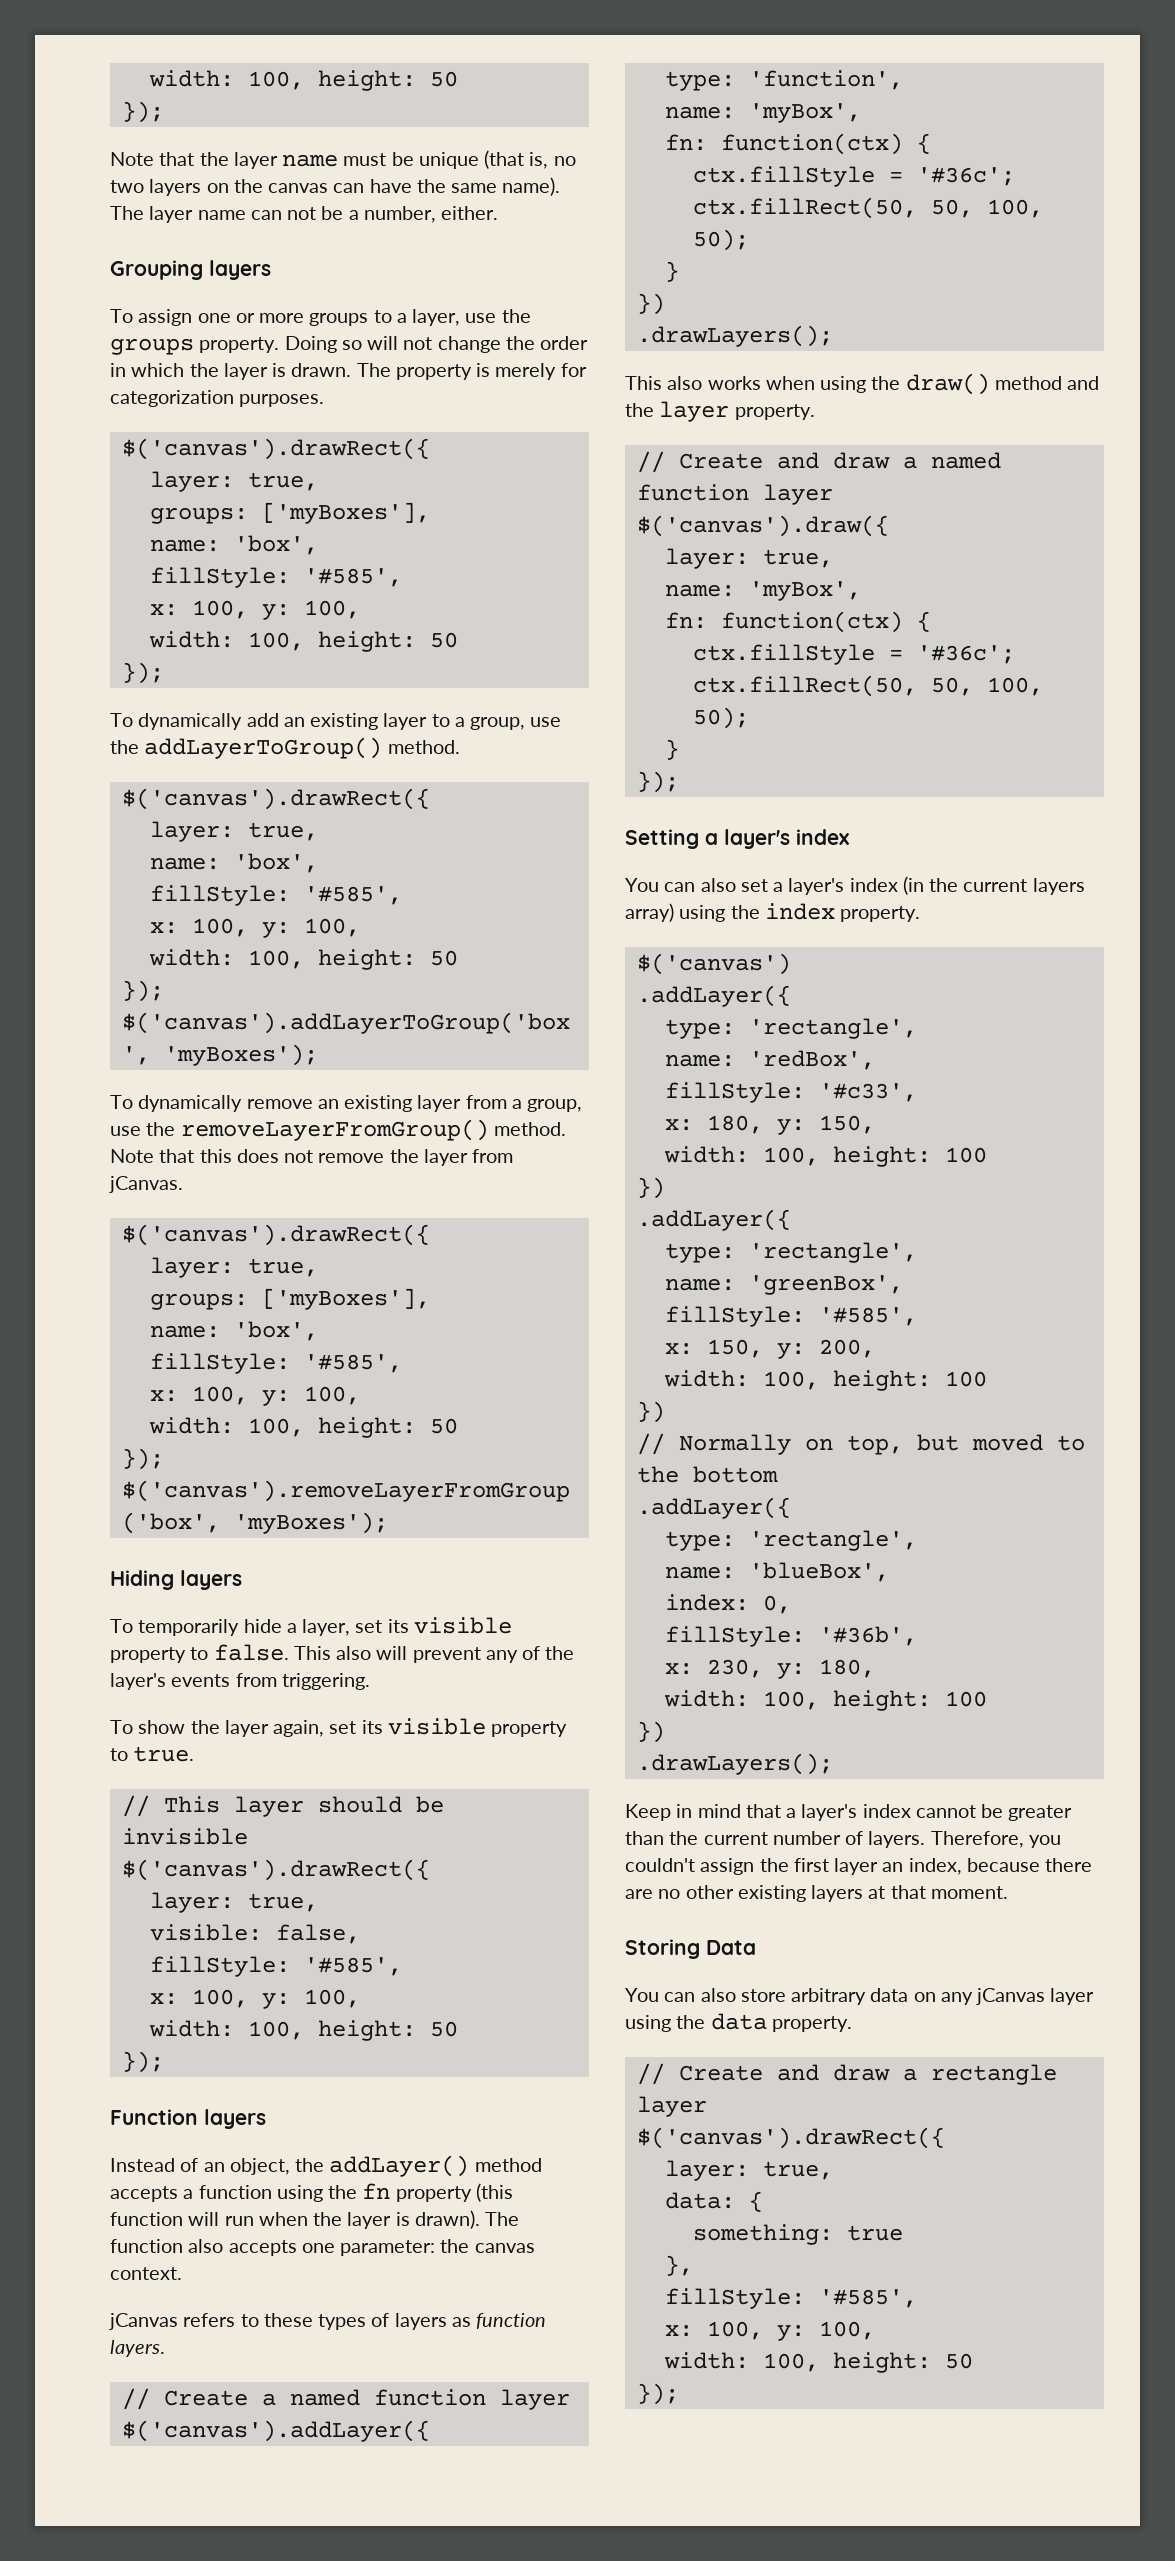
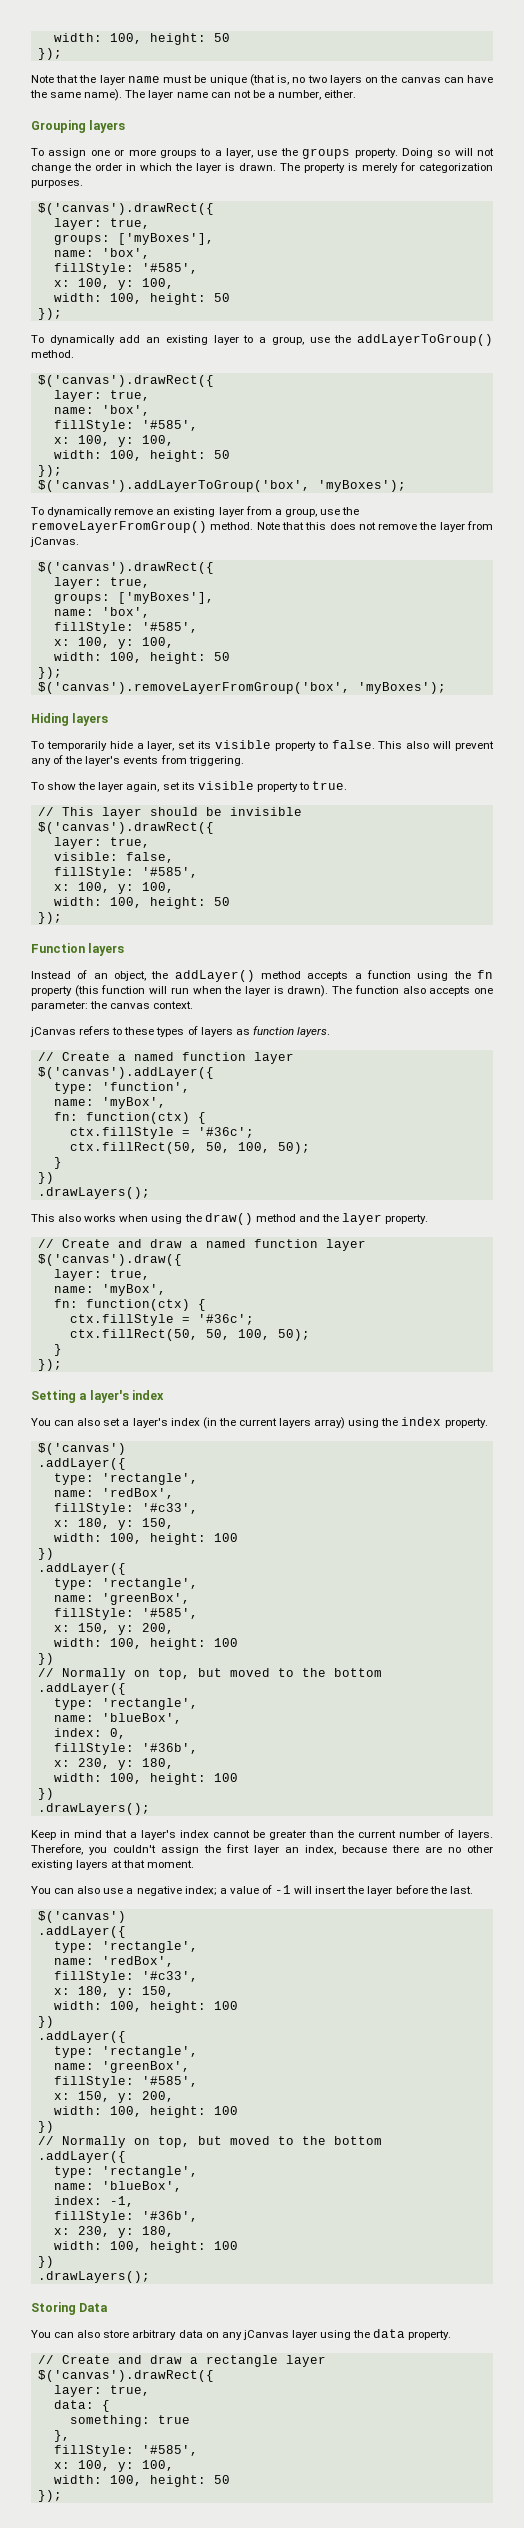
+ You can also use a negative index; a value of -1 will insert the layer before the last.
+ $('canvas')
+ .addLayer({
+ type: 'rectangle',
+ name: 'redBox',
+ fillStyle: '#c33',
+ x: 180, y: 150,
+ width: 100, height: 100
+ })
+ .addLayer({
+ type: 'rectangle',
+ name: 'greenBox',
+ fillStyle: '#585',
+ x: 150, y: 200,
+ width: 100, height: 100
+ })
+ // Normally on top, but moved to the bottom
+ .addLayer({
+ type: 'rectangle',
+ name: 'blueBox',
+ index: -1,
+ fillStyle: '#36b',
+ x: 230, y: 180,
+ width: 100, height: 100
+ })
+ .drawLayers();

